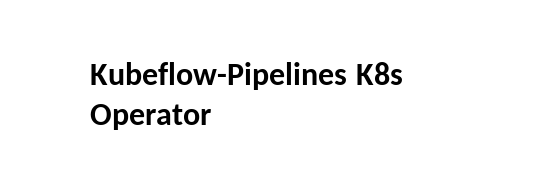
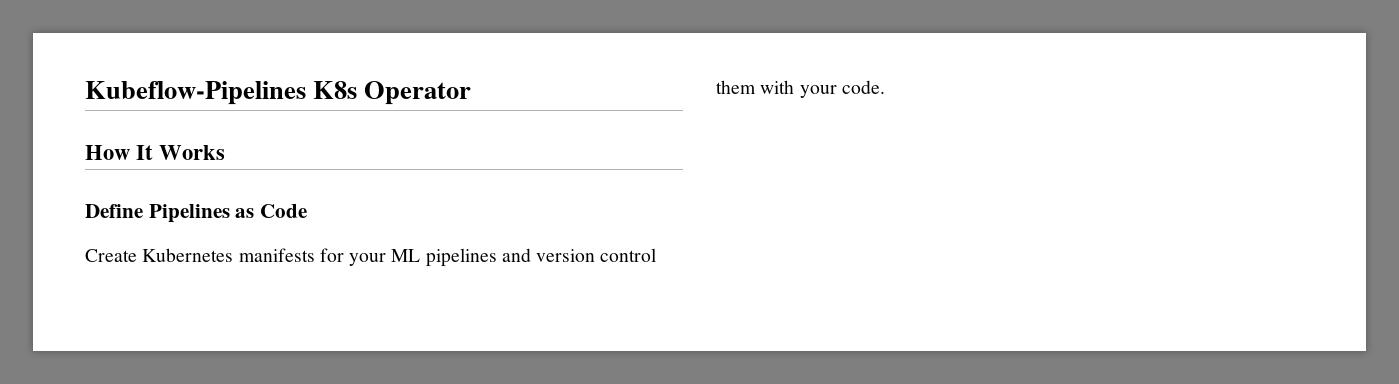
+ How It Works
+ Define Pipelines as Code
+ Create Kubernetes manifests for your ML pipelines and version control them with your code.

